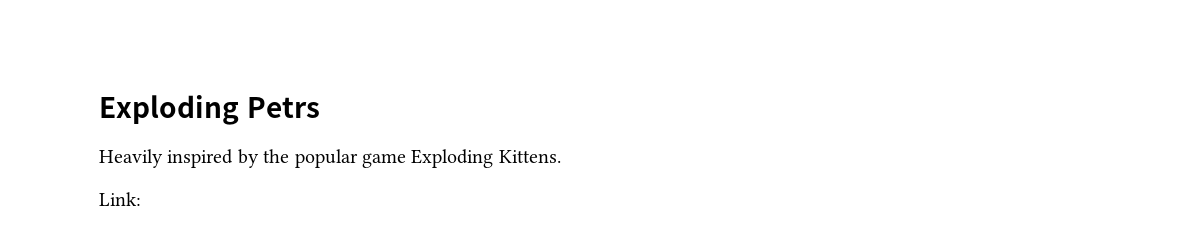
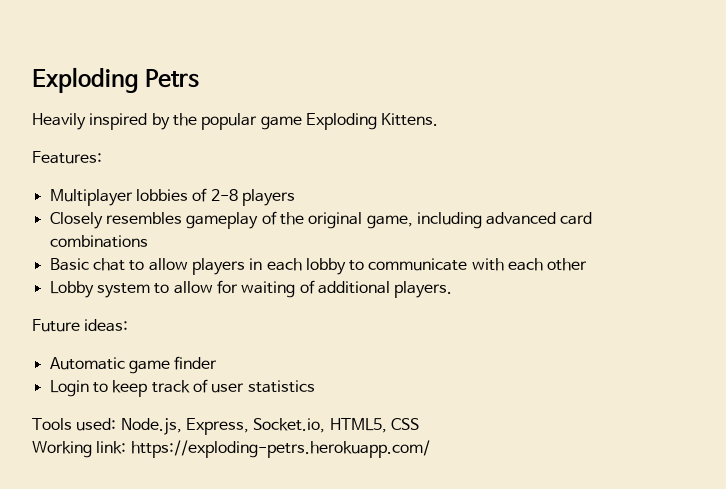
- Link:
+ Features:
+ Multiplayer lobbies of 2-8 players
+ Closely resembles gameplay of the original game, including advanced card combinations
+ Basic chat to allow players in each lobby to communicate with each other
+ Lobby system to allow for waiting of additional players.
+ Future ideas:
+ Automatic game finder
+ Login to keep track of user statistics
+ Tools used: Node.js, Express, Socket.io, HTML5, CSS
+ Working link: https://exploding-petrs.herokuapp.com/

